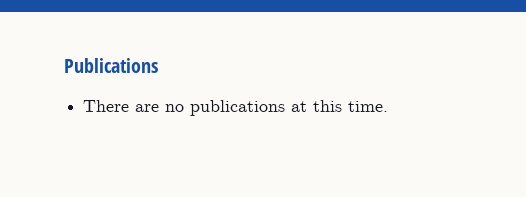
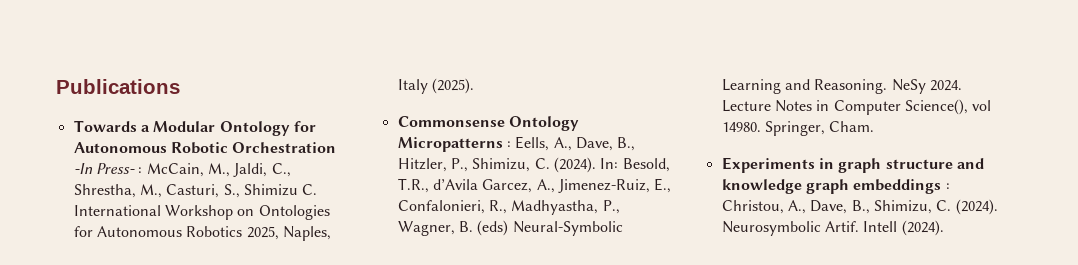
- There are no publications at this time.
+ Towards a Modular Ontology for Autonomous Robotic Orchestration -In Press- : McCain, M., Jaldi, C., Shrestha, M., Casturi, S., Shimizu C. International Workshop on Ontologies for Autonomous Robotics 2025, Naples, Italy (2025).
+ Commonsense Ontology Micropatterns : Eells, A., Dave, B., Hitzler, P., Shimizu, C. (2024). In: Besold, T.R., d’Avila Garcez, A., Jimenez-Ruiz, E., Confalonieri, R., Madhyastha, P., Wagner, B. (eds) Neural-Symbolic Learning and Reasoning. NeSy 2024. Lecture Notes in Computer Science(), vol 14980. Springer, Cham.
+ Experiments in graph structure and knowledge graph embeddings : Christou, A., Dave, B., Shimizu, C. (2024). Neurosymbolic Artif. Intell (2024).

